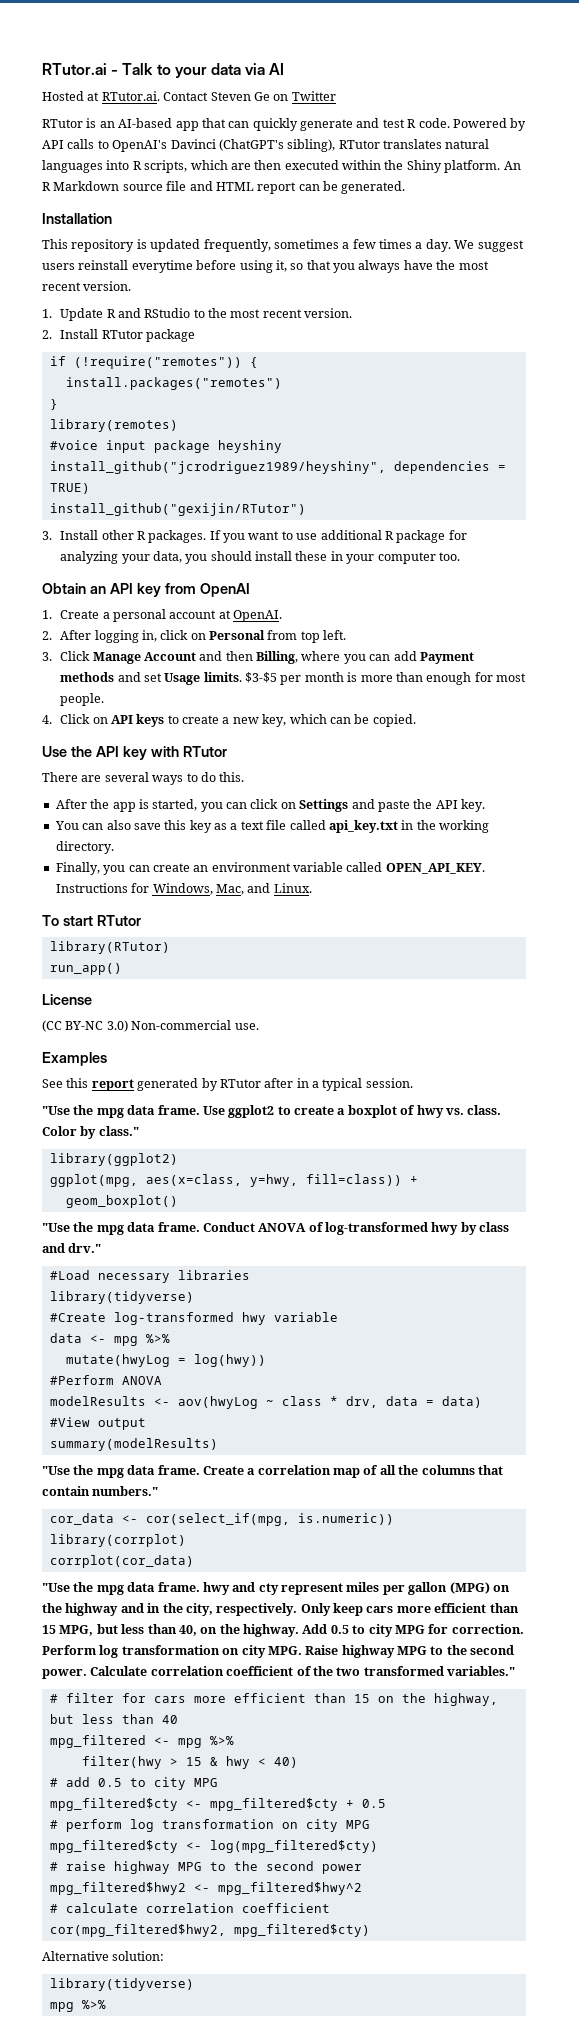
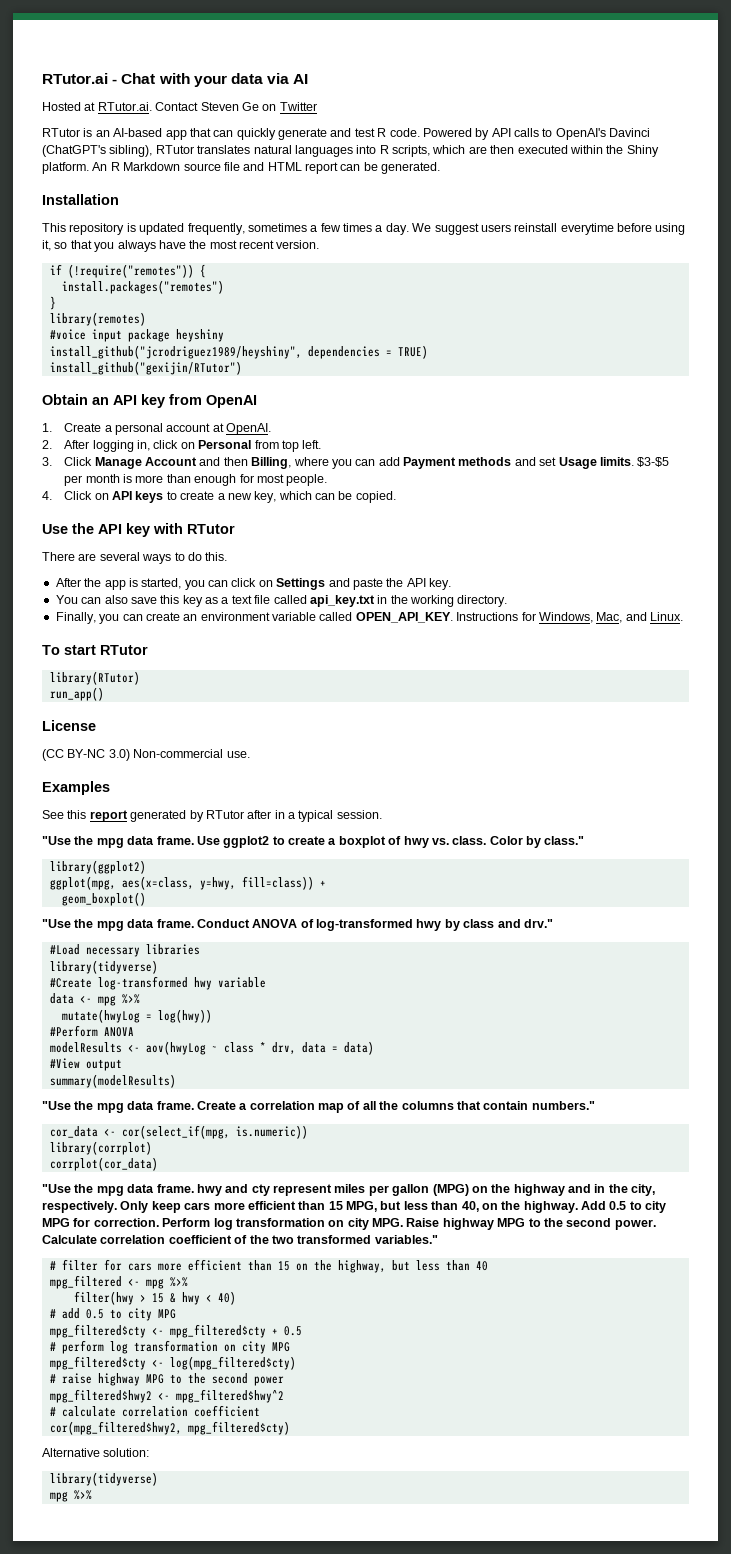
- RTutor.ai - Talk to your data via AI
+ RTutor.ai - Chat with your data via AI
- 1. Update R and RStudio to the most recent version.
- 2. Install RTutor package
- 3. Install other R packages. If you want to use additional R package for analyzing your data, you should install these in your computer too.

